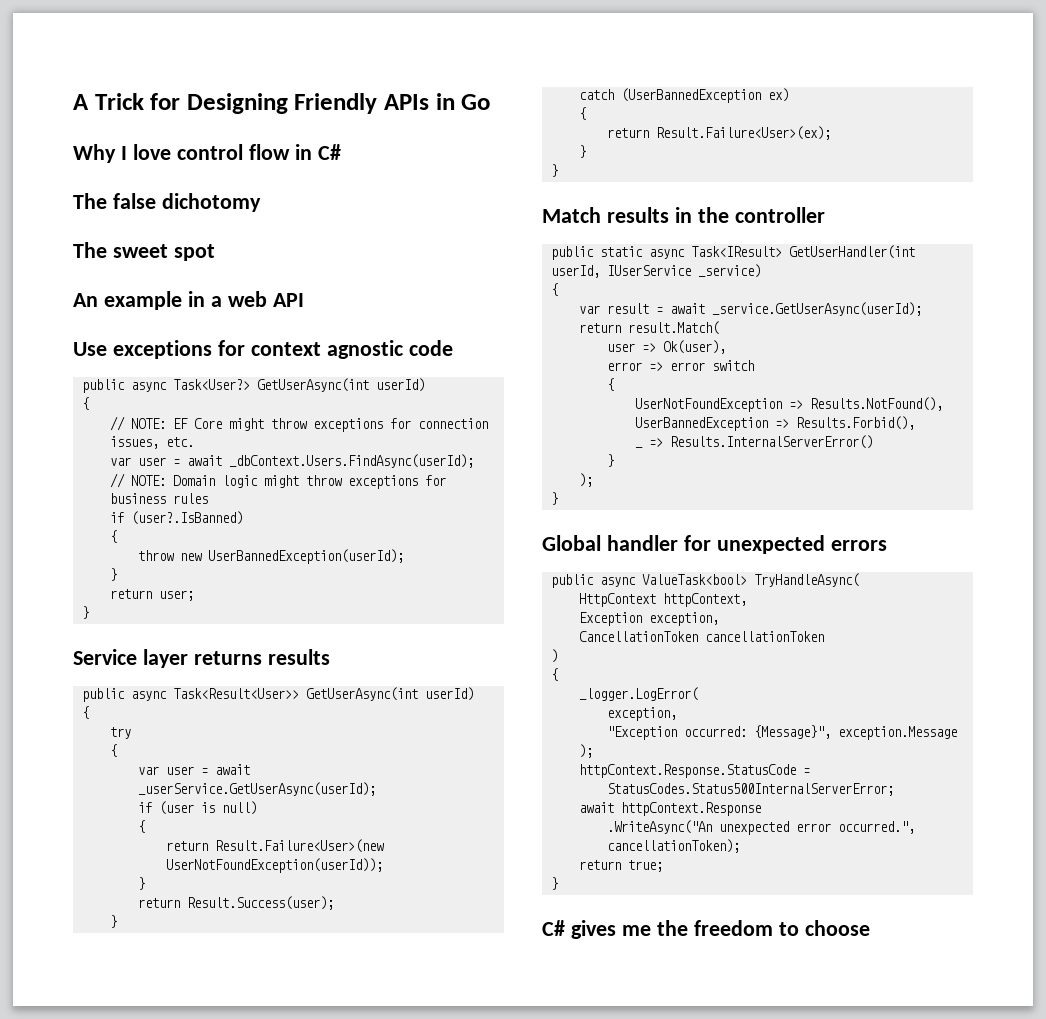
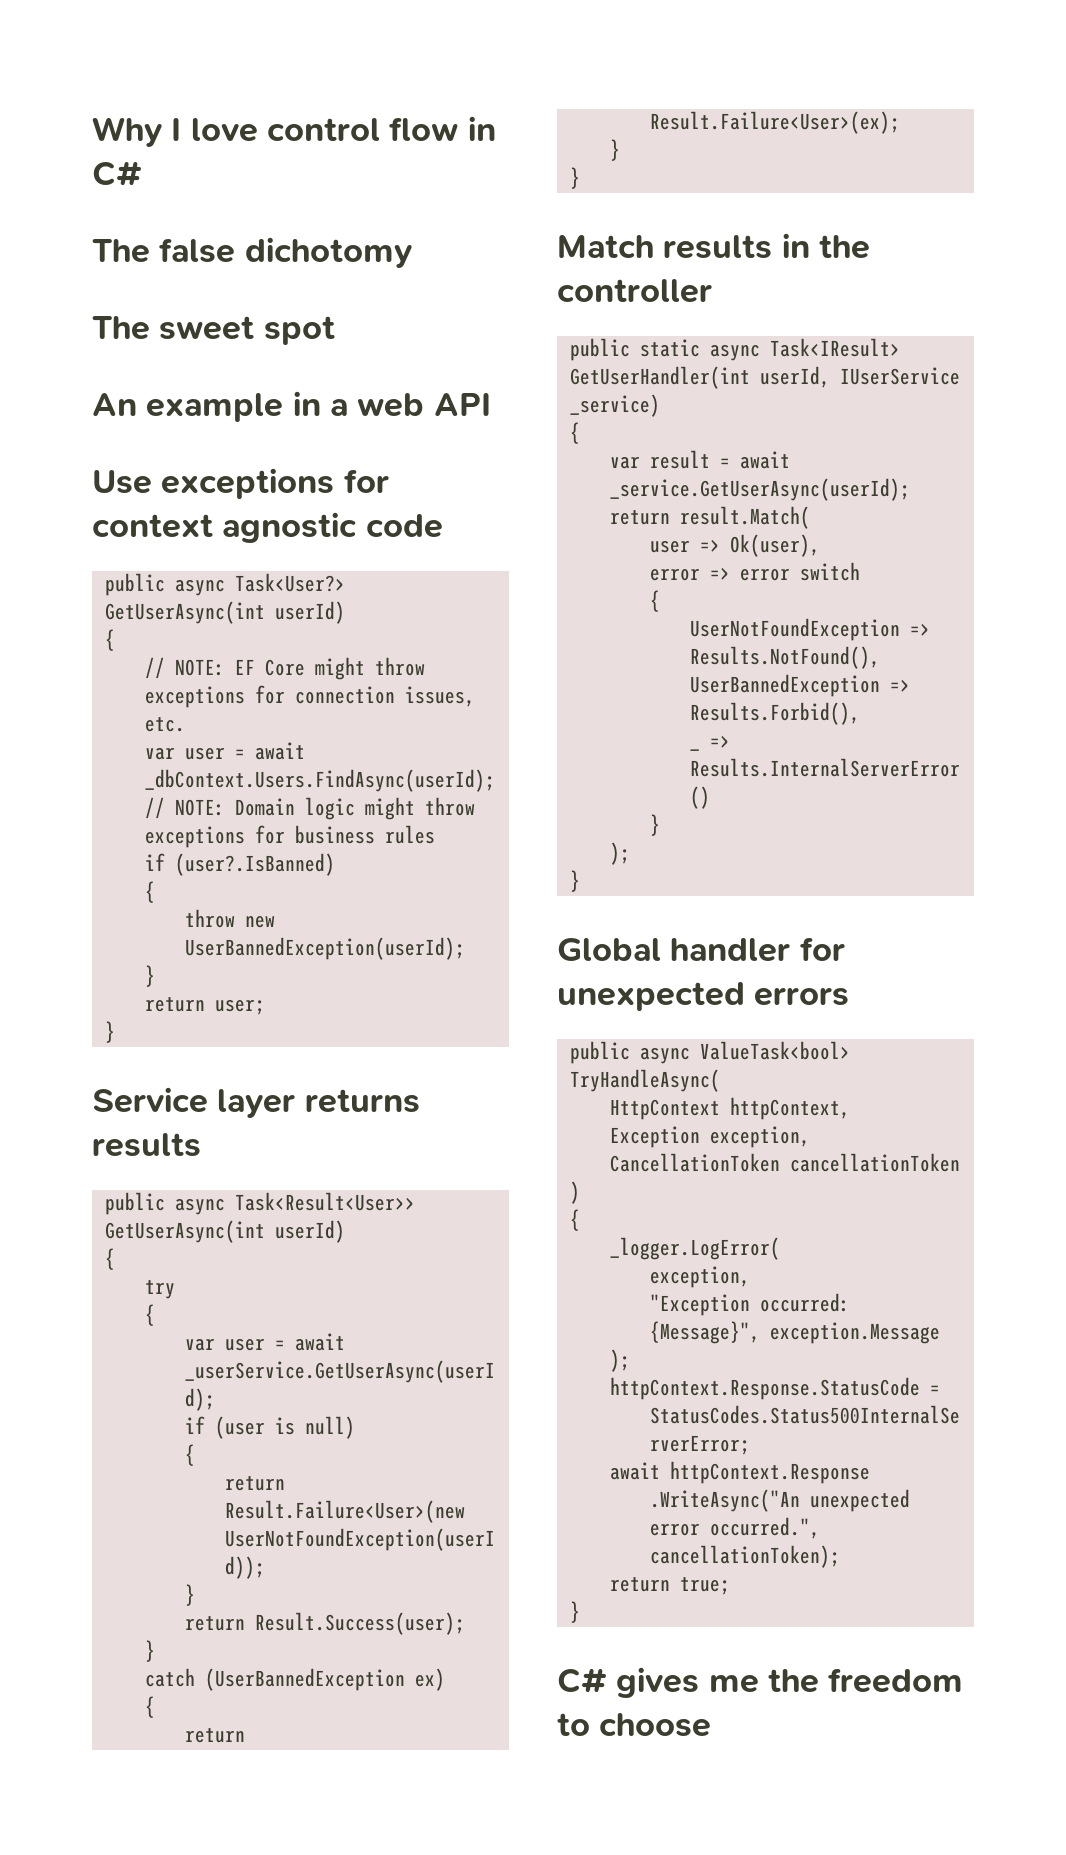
- A Trick for Designing Friendly APIs in Go

